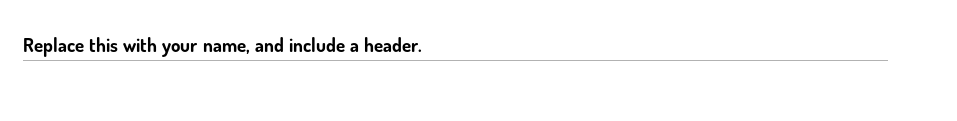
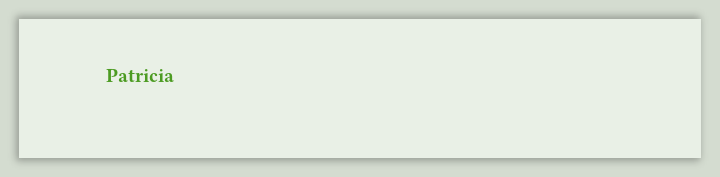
- Replace this with your name, and include a header.
+ Patricia

